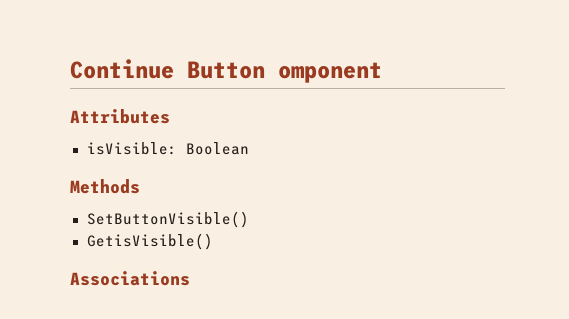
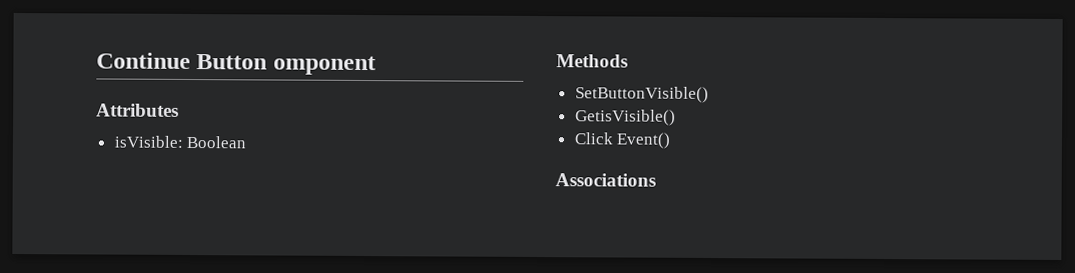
+ Click Event()

